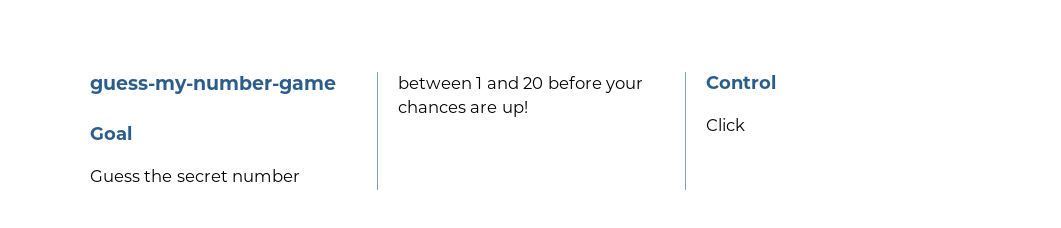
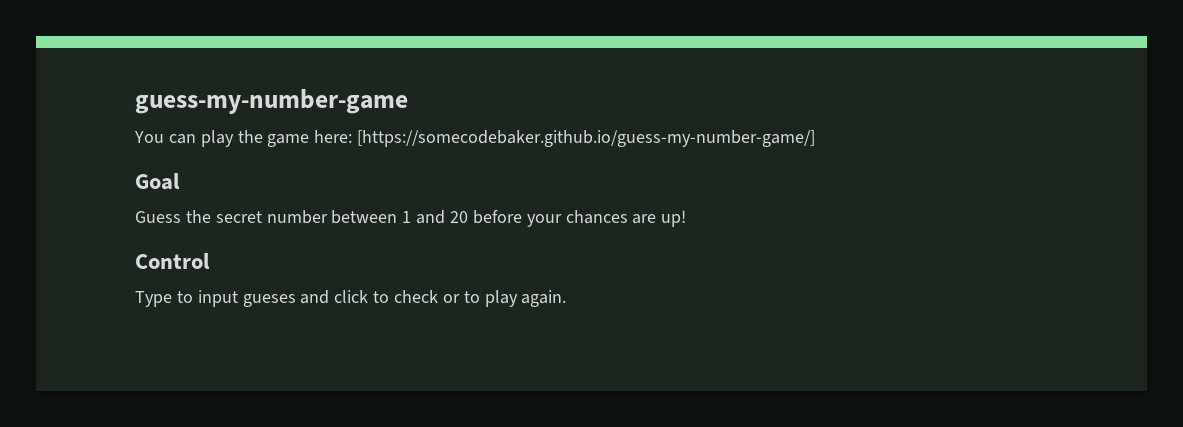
+ You can play the game here: [https://somecodebaker.github.io/guess-my-number-game/]
- Click
+ Type to input gueses and click to check or to play again.

